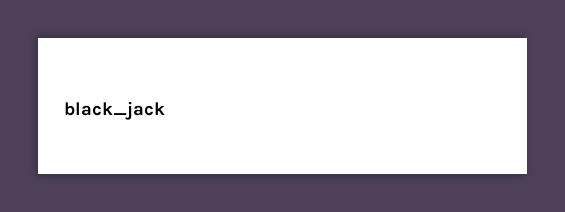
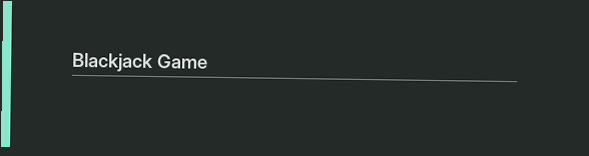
- black_jack
+ Blackjack Game

